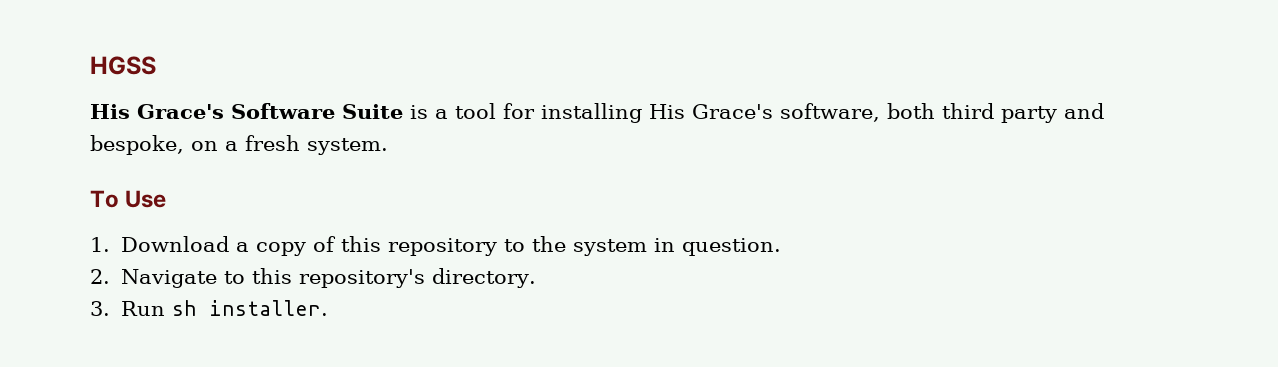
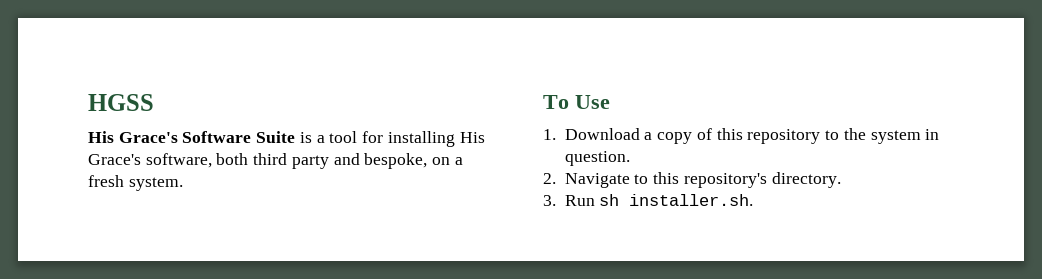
- 3. Run sh installer.
+ 3. Run sh installer.sh.

